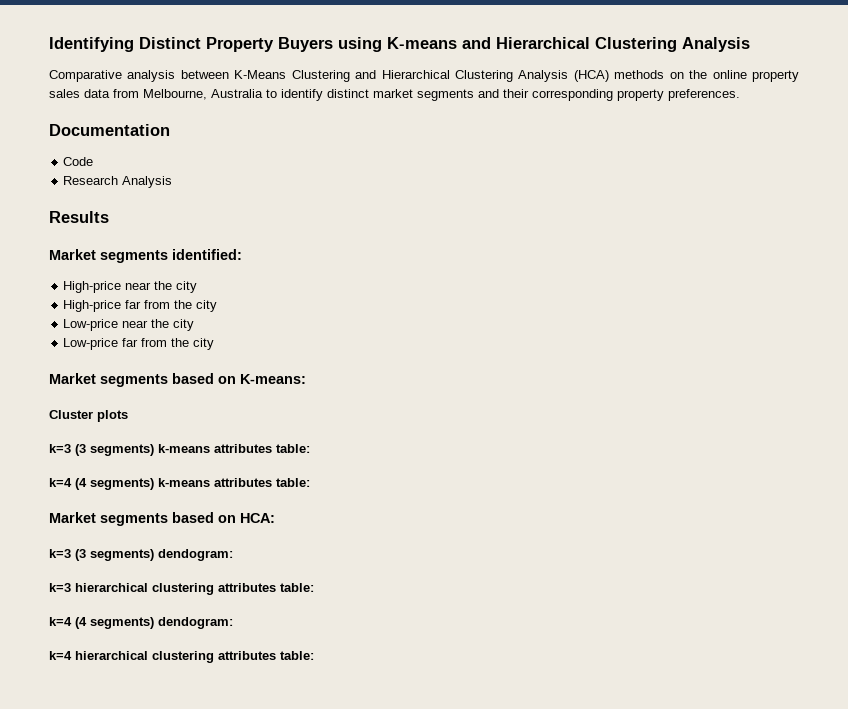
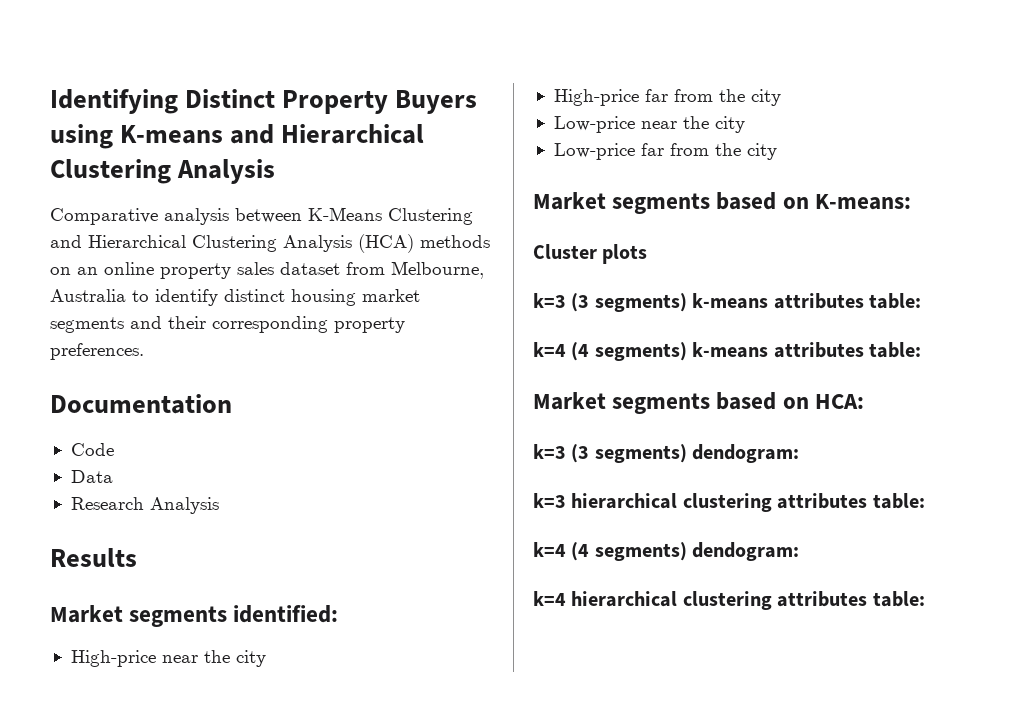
- Comparative analysis between K-Means Clustering and Hierarchical Clustering Analysis (HCA) methods on the online property sales data from Melbourne, Australia to identify distinct market segments and their corresponding property preferences.
+ Comparative analysis between K-Means Clustering and Hierarchical Clustering Analysis (HCA) methods on an online property sales dataset from Melbourne, Australia to identify distinct housing market segments and their corresponding property preferences.
+ Data

